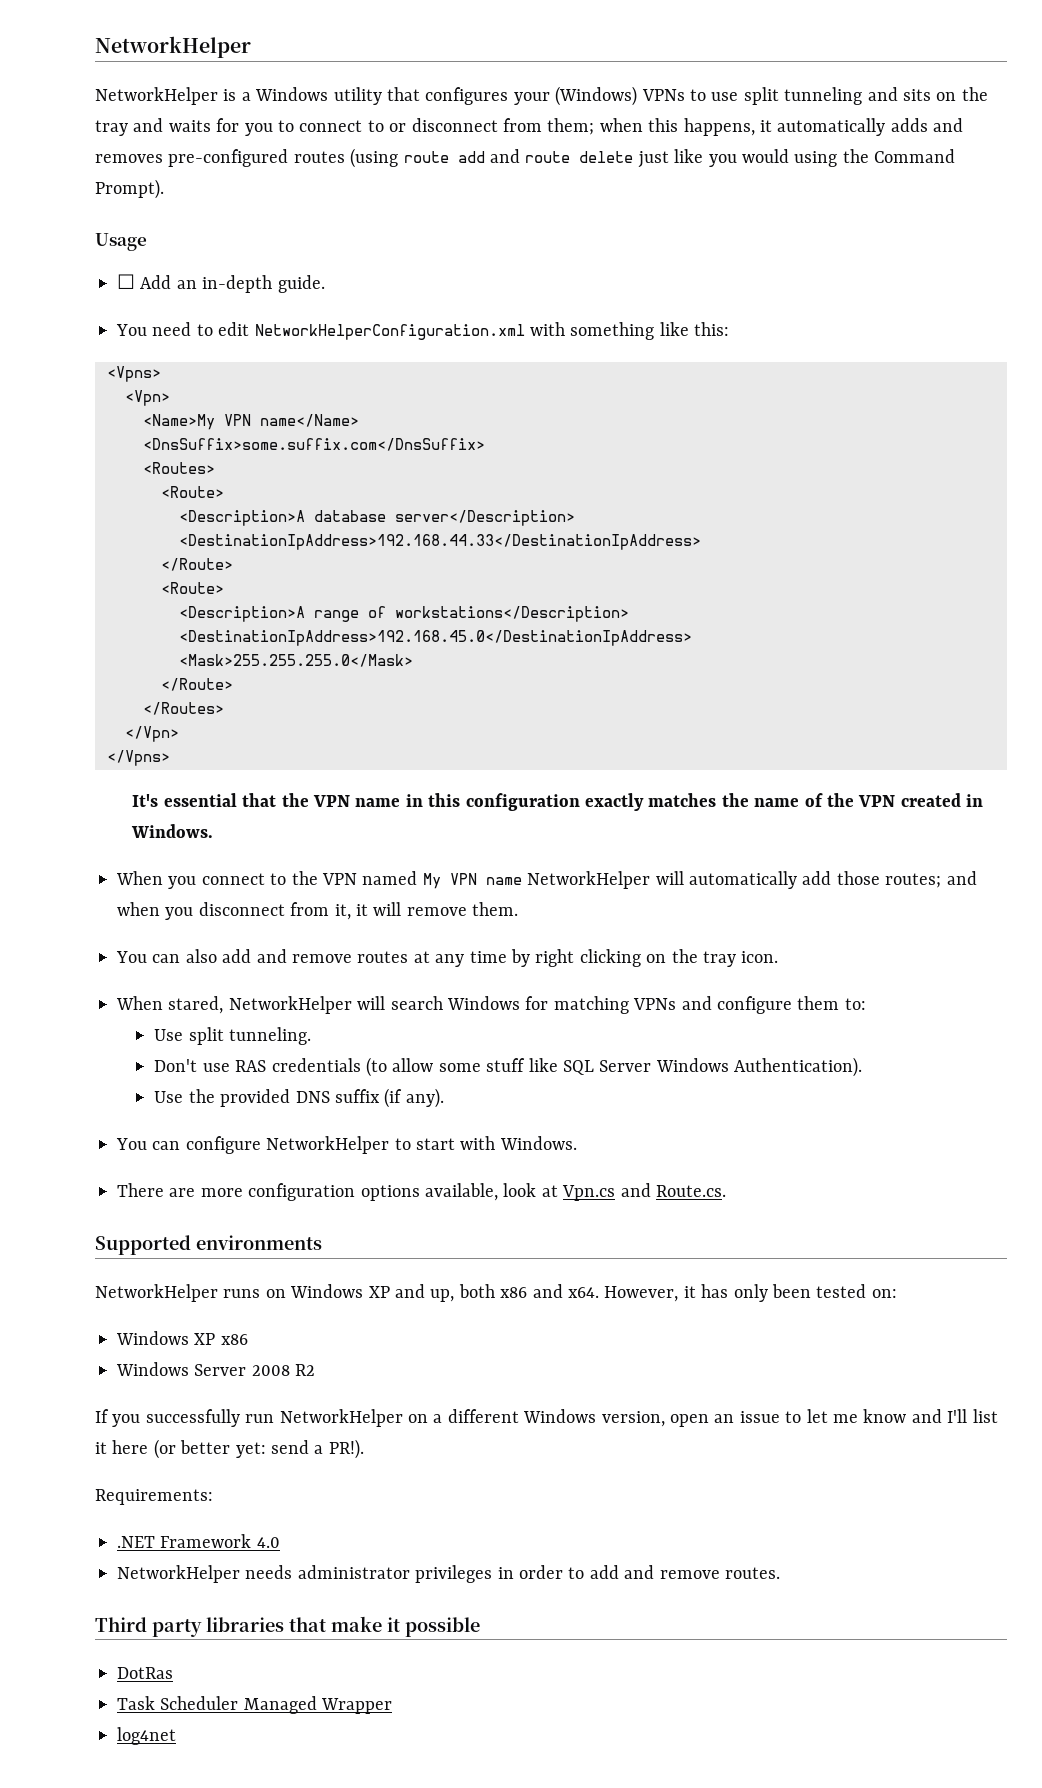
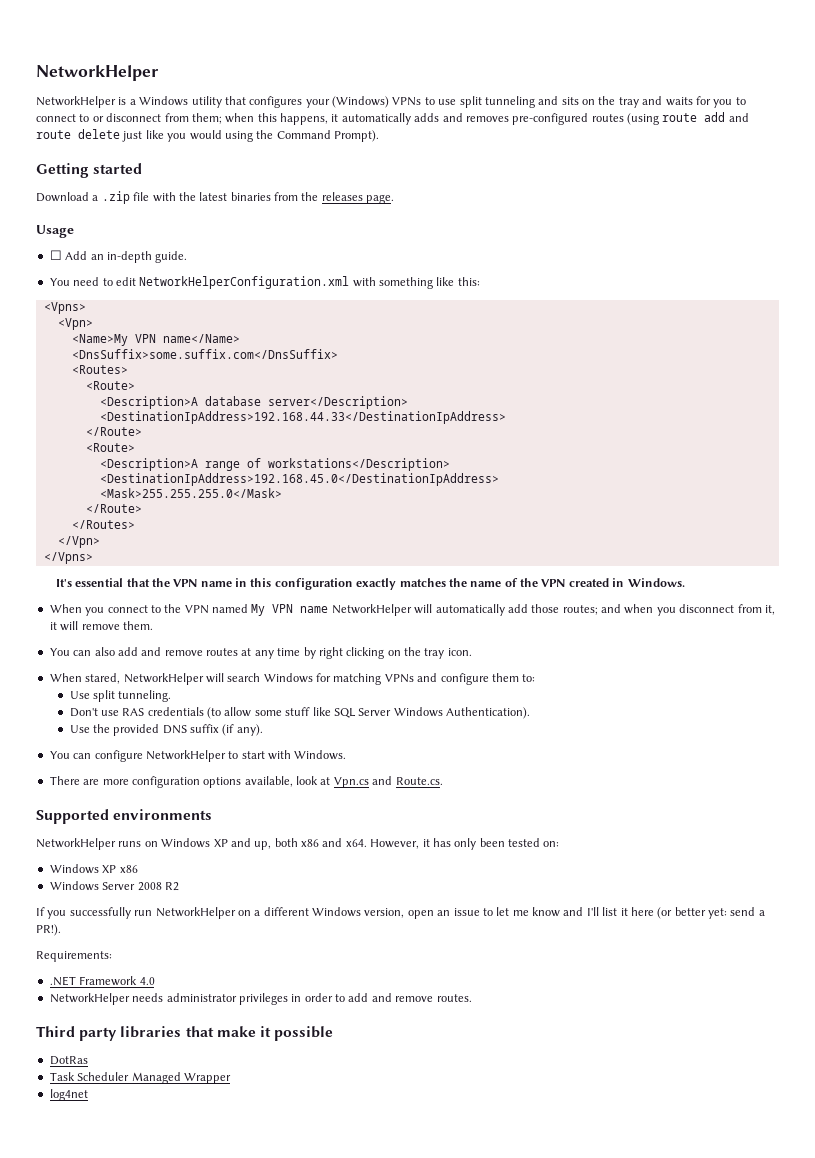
+ Getting started
+ Download a .zip file with the latest binaries from the releases page.

